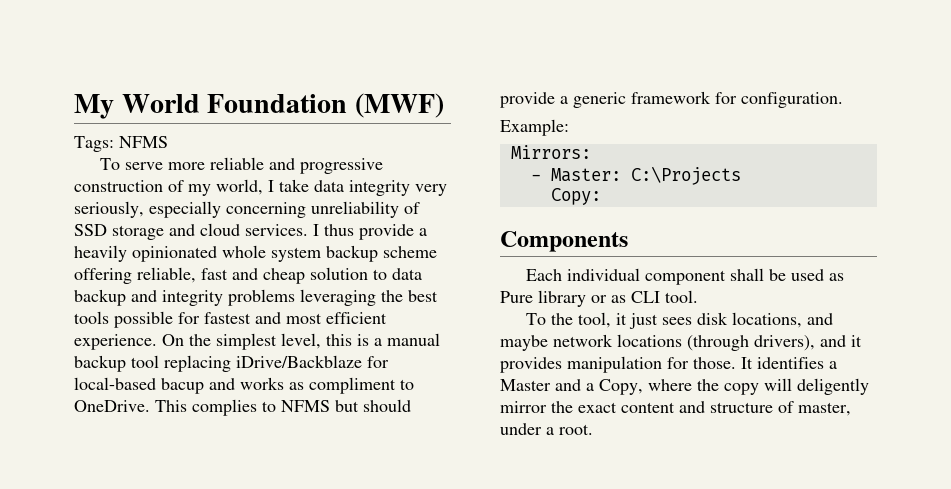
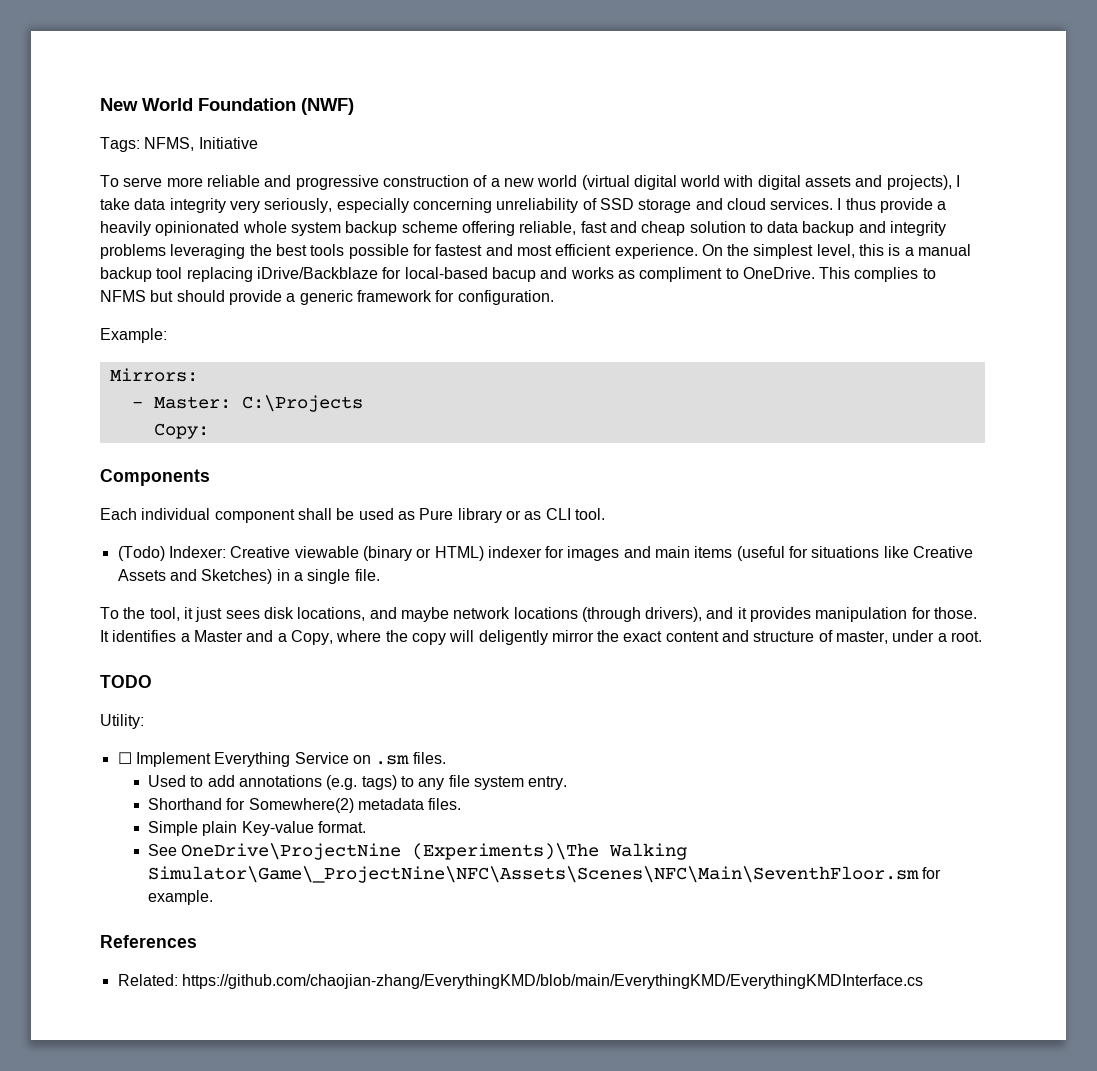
- My World Foundation (MWF)
+ New World Foundation (NWF)
- Tags: NFMS
+ Tags: NFMS, Initiative
- To serve more reliable and progressive construction of my world, I take data integrity very seriously, especially concerning unreliability of SSD storage and cloud services.
+ To serve more reliable and progressive construction of a new world (virtual digital world with digital assets and projects), I take data integrity very seriously, especially concerning unreliability of SSD storage and cloud services.
+ (Todo) Indexer: Creative viewable (binary or HTML) indexer for images and main items (useful for situations like Creative Assets and Sketches) in a single file.
+ TODO
+ Utility:
+ ☐ Implement Everything Service on .sm files.
+ Used to add annotations (e.g. tags) to any file system entry.
+ Shorthand for Somewhere(2) metadata files.
+ Simple plain Key-value format.
+ See OneDrive\ProjectNine (Experiments)\The Walking Simulator\Game\_ProjectNine\NFC\Assets\Scenes\NFC\Main\SeventhFloor.sm for example.
+ References
+ Related: https://github.com/chaojian-zhang/EverythingKMD/blob/main/EverythingKMD/EverythingKMDInterface.cs

